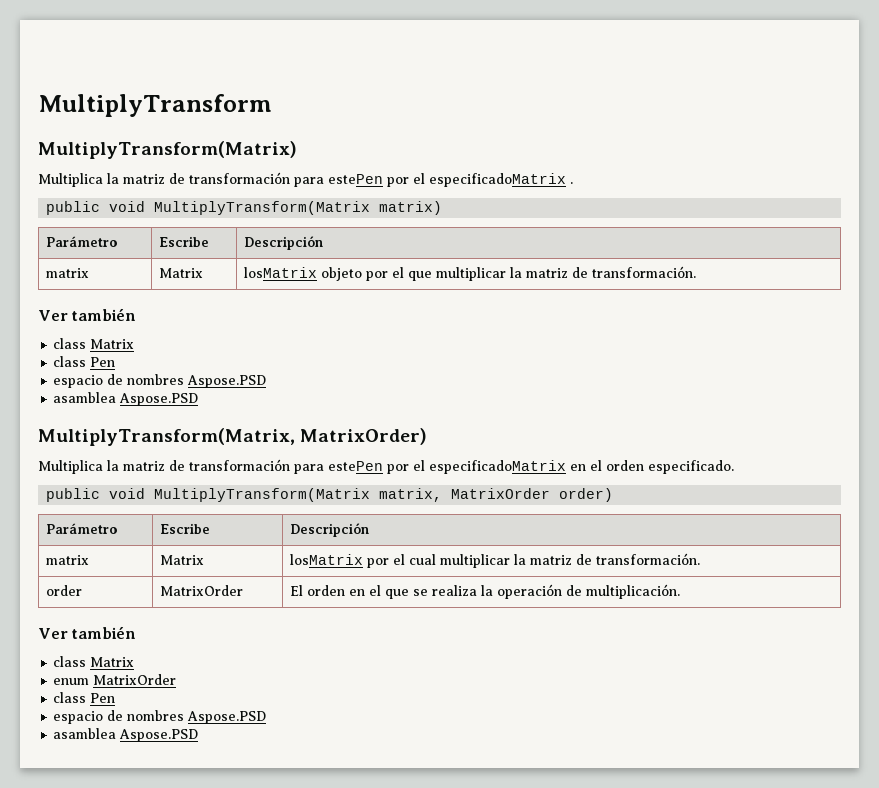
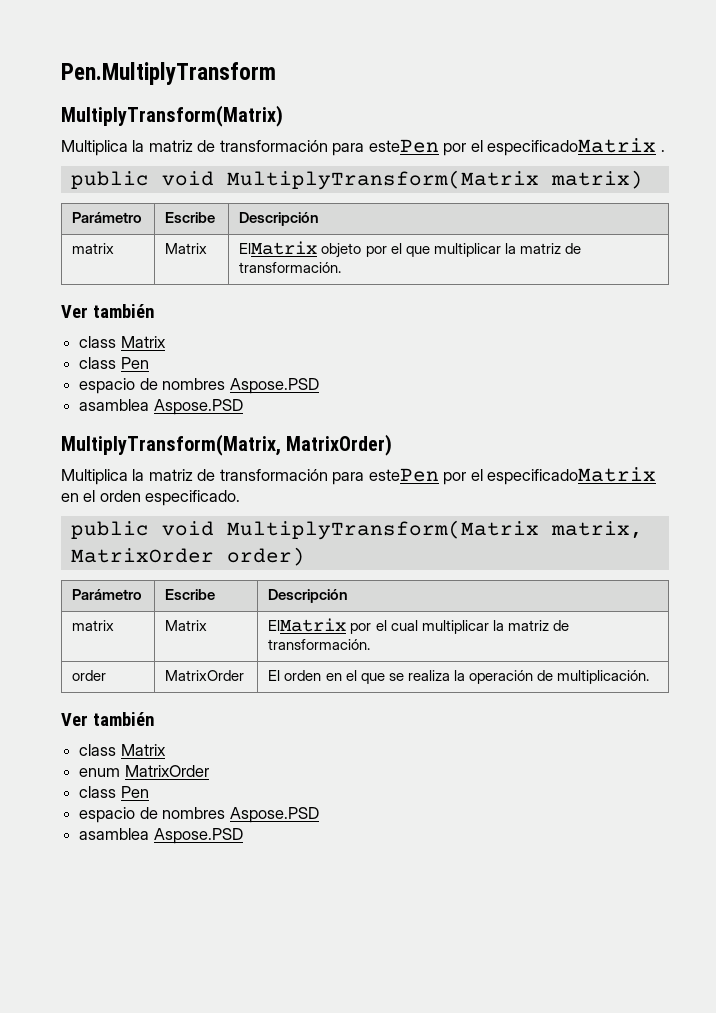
- MultiplyTransform
+ Pen.MultiplyTransform
- matrix | Matrix | losMatrix objeto por el que multiplicar la matriz de transformación.
+ matrix | Matrix | ElMatrix objeto por el que multiplicar la matriz de transformación.
- matrix | Matrix | losMatrix por el cual multiplicar la matriz de transformación.
+ matrix | Matrix | ElMatrix por el cual multiplicar la matriz de transformación.

